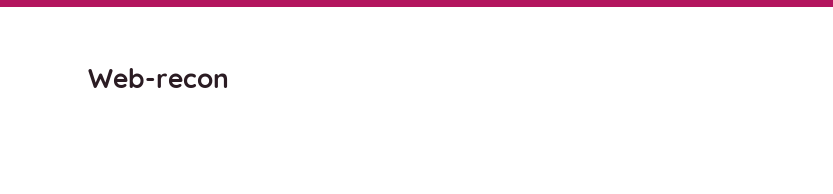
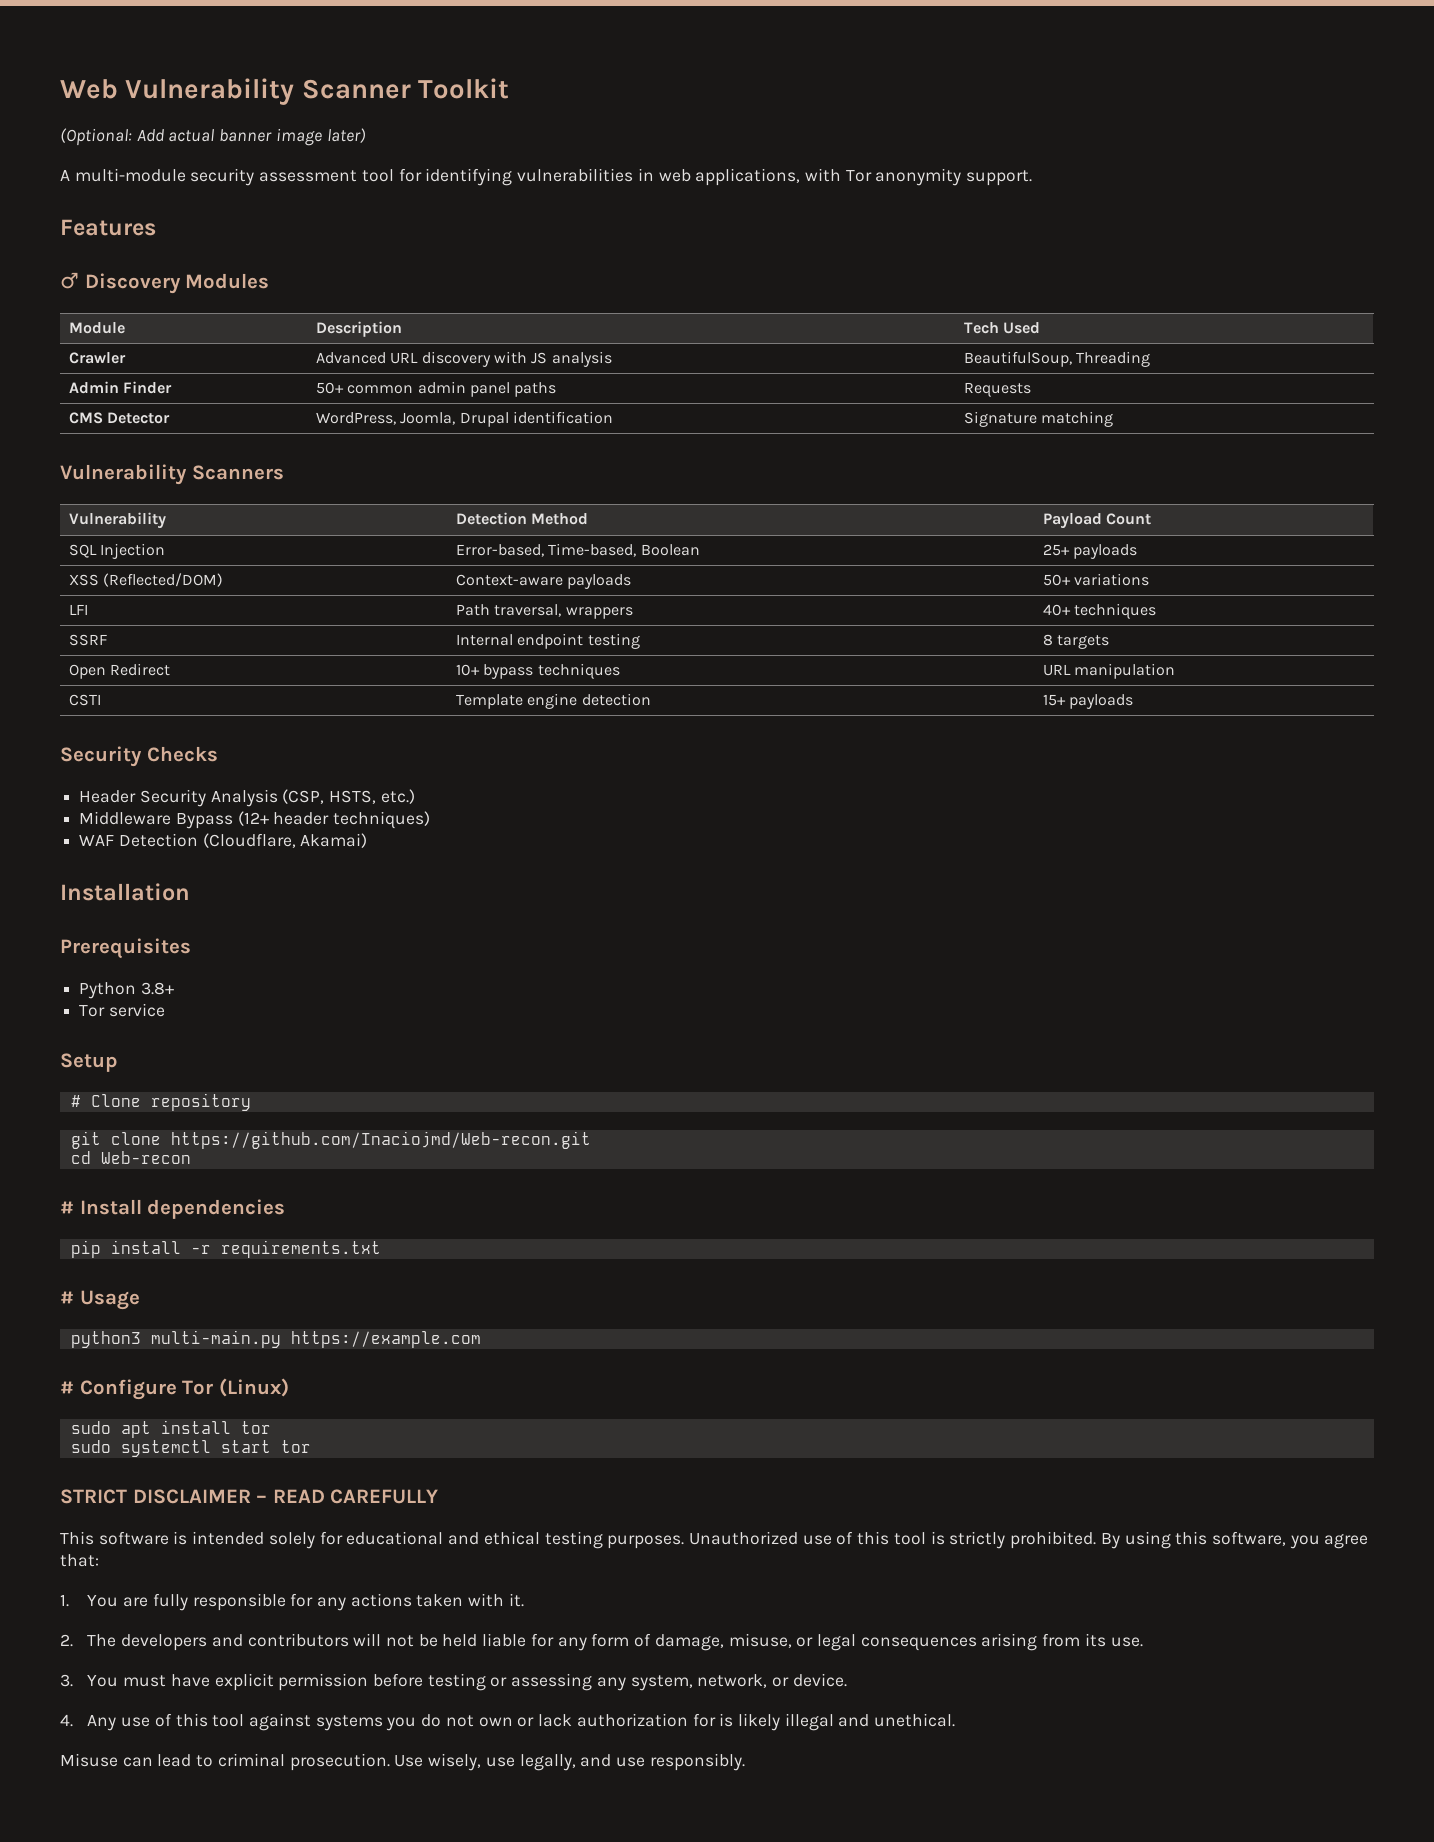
- Web-recon
+ Web Vulnerability Scanner Toolkit
+ (Optional: Add actual banner image later)
+ A multi-module security assessment tool for identifying vulnerabilities in web applications, with Tor anonymity support.
+ Features
+ ♂ Discovery Modules
+ Module | Description | Tech Used
+ Crawler | Advanced URL discovery with JS analysis | BeautifulSoup, Threading
+ Admin Finder | 50+ common admin panel paths | Requests
+ CMS Detector | WordPress, Joomla, Drupal identification | Signature matching
+ Vulnerability Scanners
+ Vulnerability | Detection Method | Payload Count
+ SQL Injection | Error-based, Time-based, Boolean | 25+ payloads
+ XSS (Reflected/DOM) | Context-aware payloads | 50+ variations
+ LFI | Path traversal, wrappers | 40+ techniques
+ SSRF | Internal endpoint testing | 8 targets
+ Open Redirect | 10+ bypass techniques | URL manipulation
+ CSTI | Template engine detection | 15+ payloads
+ Security Checks
+ Header Security Analysis (CSP, HSTS, etc.)
+ Middleware Bypass (12+ header techniques)
+ WAF Detection (Cloudflare, Akamai)
+ Installation
+ Prerequisites
+ Python 3.8+
+ Tor service
+ Setup
+ # Clone repository
+ git clone https://github.com/Inaciojmd/Web-recon.git
+ cd Web-recon
+ # Install dependencies
+ pip install -r requirements.txt
+ # Usage
+ python3 multi-main.py https://example.com
+ # Configure Tor (Linux)
+ sudo apt install tor
+ sudo systemctl start tor
+ STRICT DISCLAIMER – READ CAREFULLY
+ This software is intended solely for educational and ethical testing purposes. Unauthorized use of this tool is strictly prohibited. By using this software, you agree that:
+ 1. You are fully responsible for any actions taken with it.
+ 2. The developers and contributors will not be held liable for any form of damage, misuse, or legal consequences arising from its use.
+ 3. You must have explicit permission before testing or assessing any system, network, or device.
+ 4. Any use of this tool against systems you do not own or lack authorization for is likely illegal and unethical.
+ Misuse can lead to criminal prosecution. Use wisely, use legally, and use responsibly.

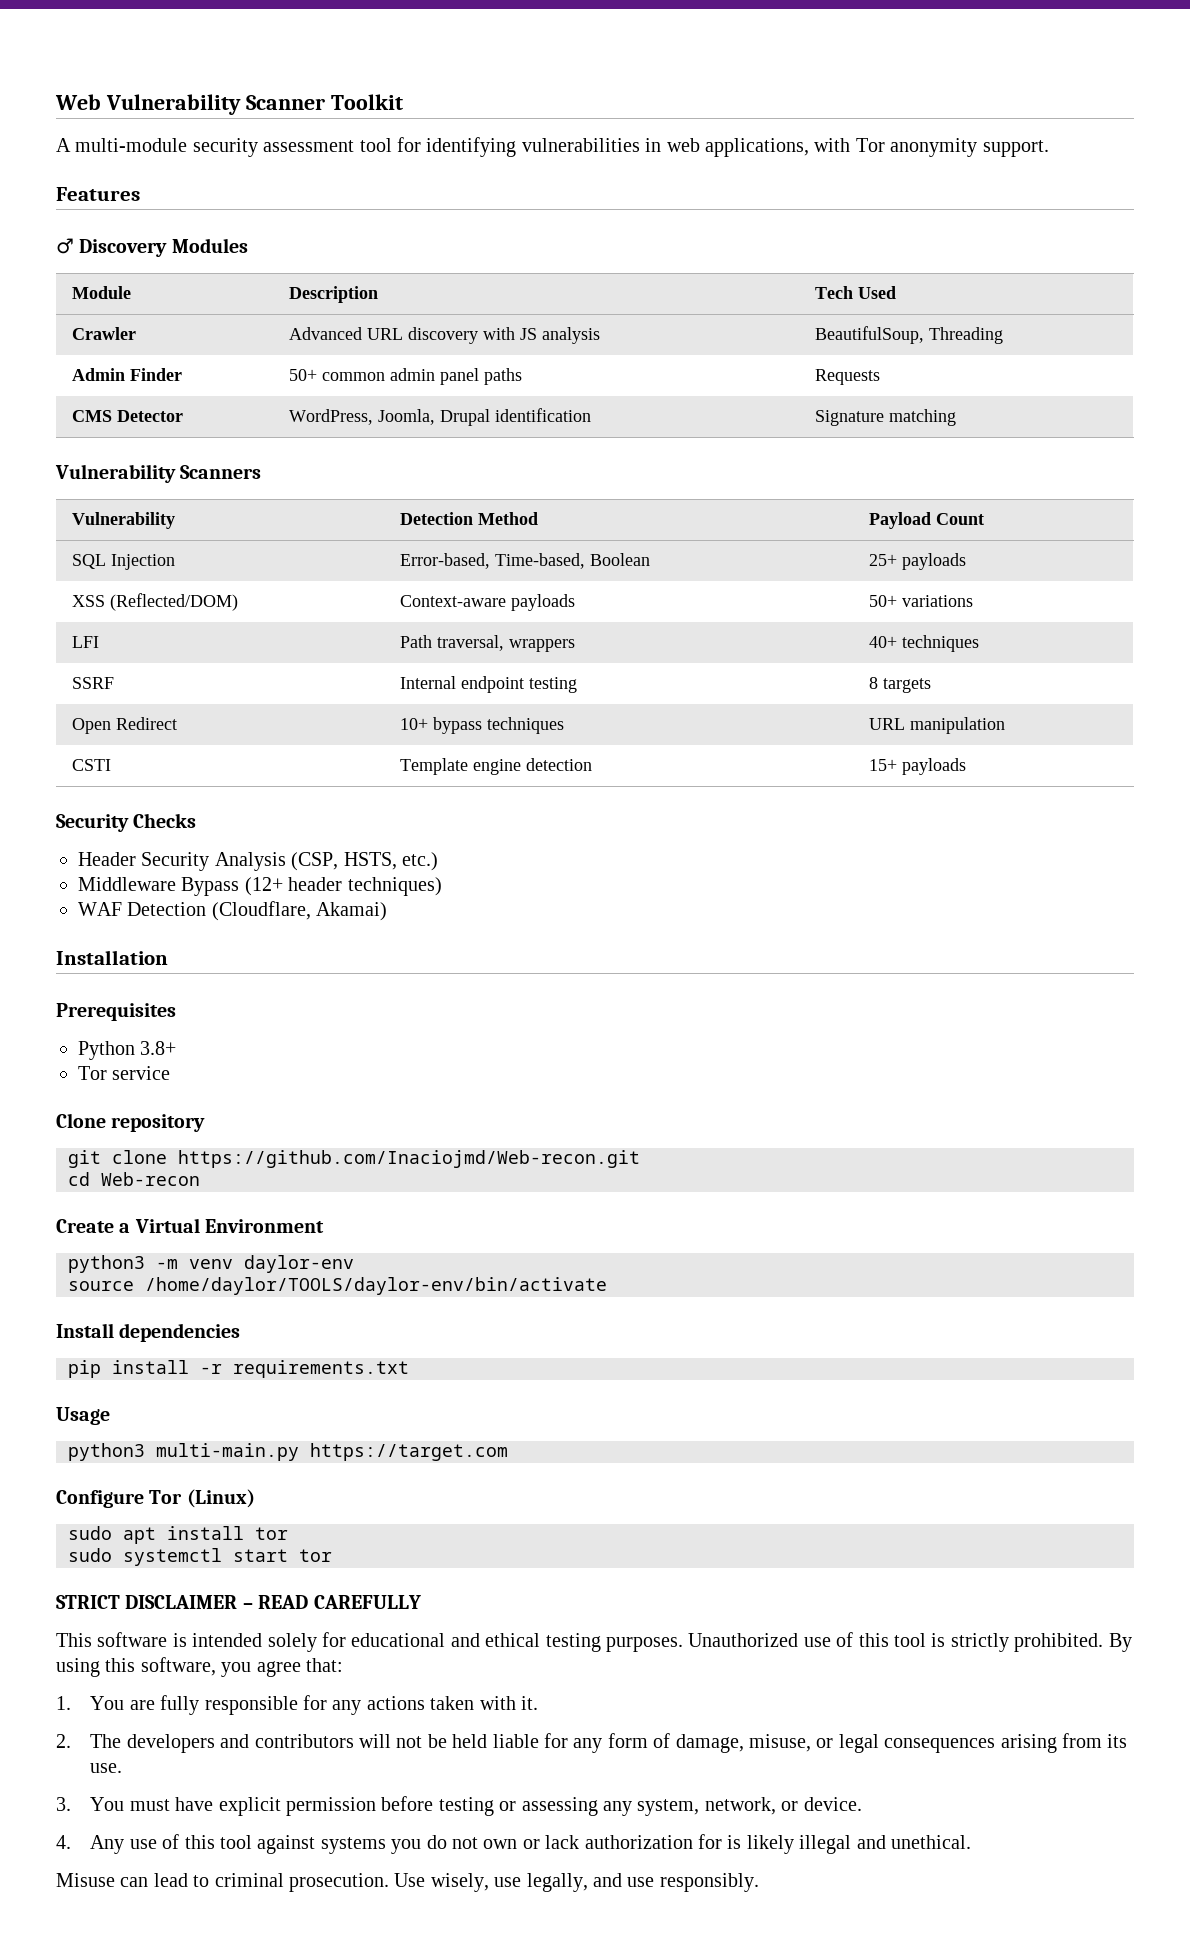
- (Optional: Add actual banner image later)
- Setup
- # Clone repository
+ Clone repository
- # Install dependencies
+ Create a Virtual Environment
+ python3 -m venv daylor-env
+ source /home/daylor/TOOLS/daylor-env/bin/activate
+ Install dependencies
- # Usage
+ Usage
- python3 multi-main.py https://example.com
- # Configure Tor (Linux)
+ python3 multi-main.py https://target.com
+ Configure Tor (Linux)

